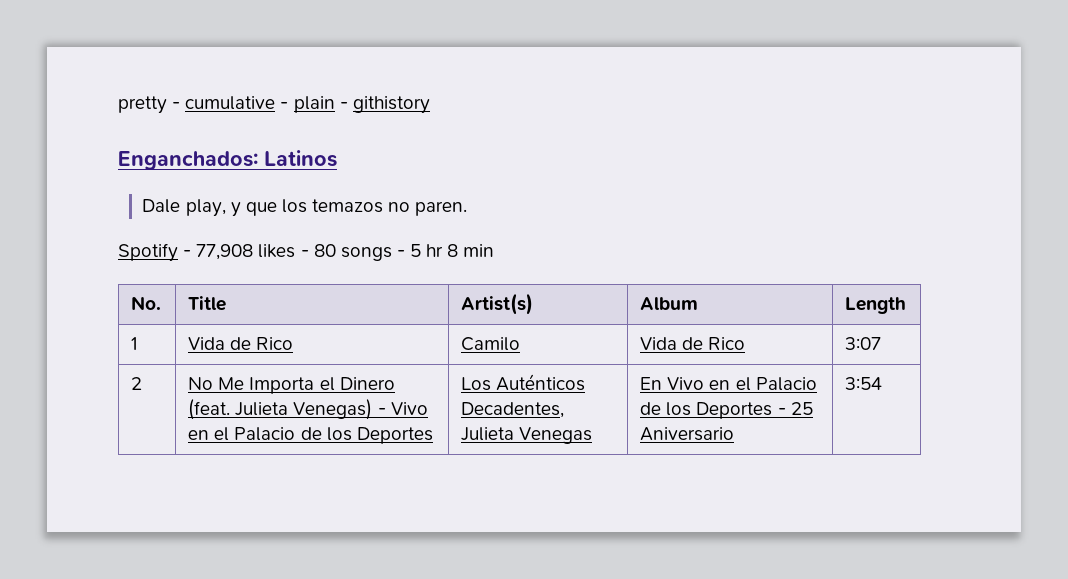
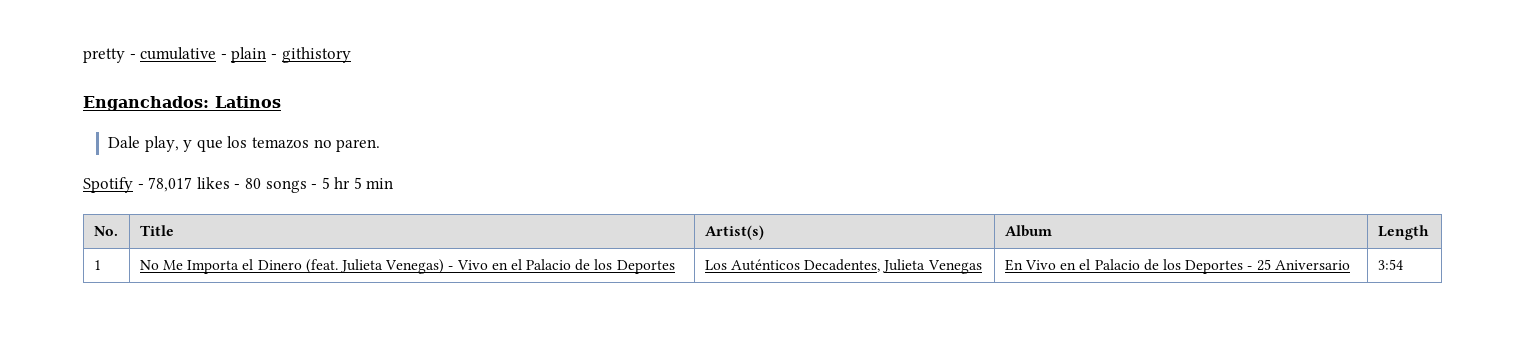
- Spotify - 77,908 likes - 80 songs - 5 hr 8 min
+ Spotify - 78,017 likes - 80 songs - 5 hr 5 min
- 1 | Vida de Rico | Camilo | Vida de Rico | 3:07
- 2 | No Me Importa el Dinero (feat. Julieta Venegas) - Vivo en el Palacio de los Deportes | Los Auténticos Decadentes, Julieta Venegas | En Vivo en el Palacio de los Deportes - 25 Aniversario | 3:54
+ 1 | No Me Importa el Dinero (feat. Julieta Venegas) - Vivo en el Palacio de los Deportes | Los Auténticos Decadentes, Julieta Venegas | En Vivo en el Palacio de los Deportes - 25 Aniversario | 3:54

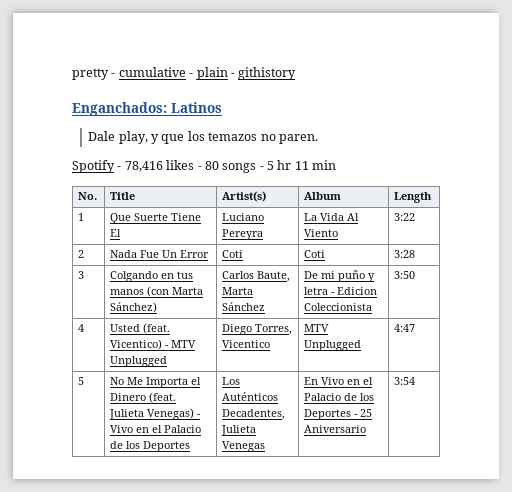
- Spotify - 78,017 likes - 80 songs - 5 hr 5 min
+ Spotify - 78,416 likes - 80 songs - 5 hr 11 min
- 1 | No Me Importa el Dinero (feat. Julieta Venegas) - Vivo en el Palacio de los Deportes | Los Auténticos Decadentes, Julieta Venegas | En Vivo en el Palacio de los Deportes - 25 Aniversario | 3:54
+ 1 | Que Suerte Tiene El | Luciano Pereyra | La Vida Al Viento | 3:22
+ 2 | Nada Fue Un Error | Coti | Coti | 3:28
+ 3 | Colgando en tus manos (con Marta Sánchez) | Carlos Baute, Marta Sánchez | De mi puño y letra - Edicion Coleccionista | 3:50
+ 4 | Usted (feat. Vicentico) - MTV Unplugged | Diego Torres, Vicentico | MTV Unplugged | 4:47
+ 5 | No Me Importa el Dinero (feat. Julieta Venegas) - Vivo en el Palacio de los Deportes | Los Auténticos Decadentes, Julieta Venegas | En Vivo en el Palacio de los Deportes - 25 Aniversario | 3:54

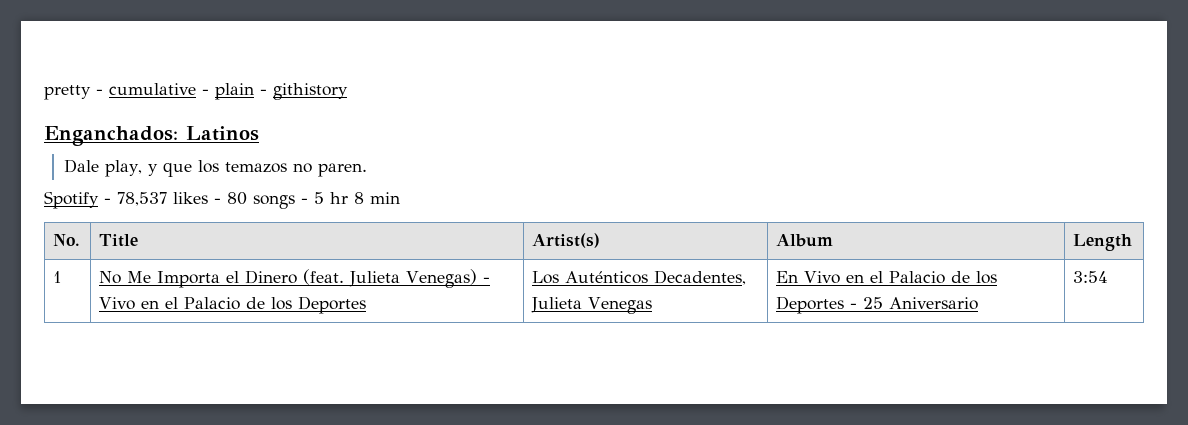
- Spotify - 78,416 likes - 80 songs - 5 hr 11 min
+ Spotify - 78,537 likes - 80 songs - 5 hr 8 min
- 1 | Que Suerte Tiene El | Luciano Pereyra | La Vida Al Viento | 3:22
- 2 | Nada Fue Un Error | Coti | Coti | 3:28
- 3 | Colgando en tus manos (con Marta Sánchez) | Carlos Baute, Marta Sánchez | De mi puño y letra - Edicion Coleccionista | 3:50
- 4 | Usted (feat. Vicentico) - MTV Unplugged | Diego Torres, Vicentico | MTV Unplugged | 4:47
- 5 | No Me Importa el Dinero (feat. Julieta Venegas) - Vivo en el Palacio de los Deportes | Los Auténticos Decadentes, Julieta Venegas | En Vivo en el Palacio de los Deportes - 25 Aniversario | 3:54
+ 1 | No Me Importa el Dinero (feat. Julieta Venegas) - Vivo en el Palacio de los Deportes | Los Auténticos Decadentes, Julieta Venegas | En Vivo en el Palacio de los Deportes - 25 Aniversario | 3:54

